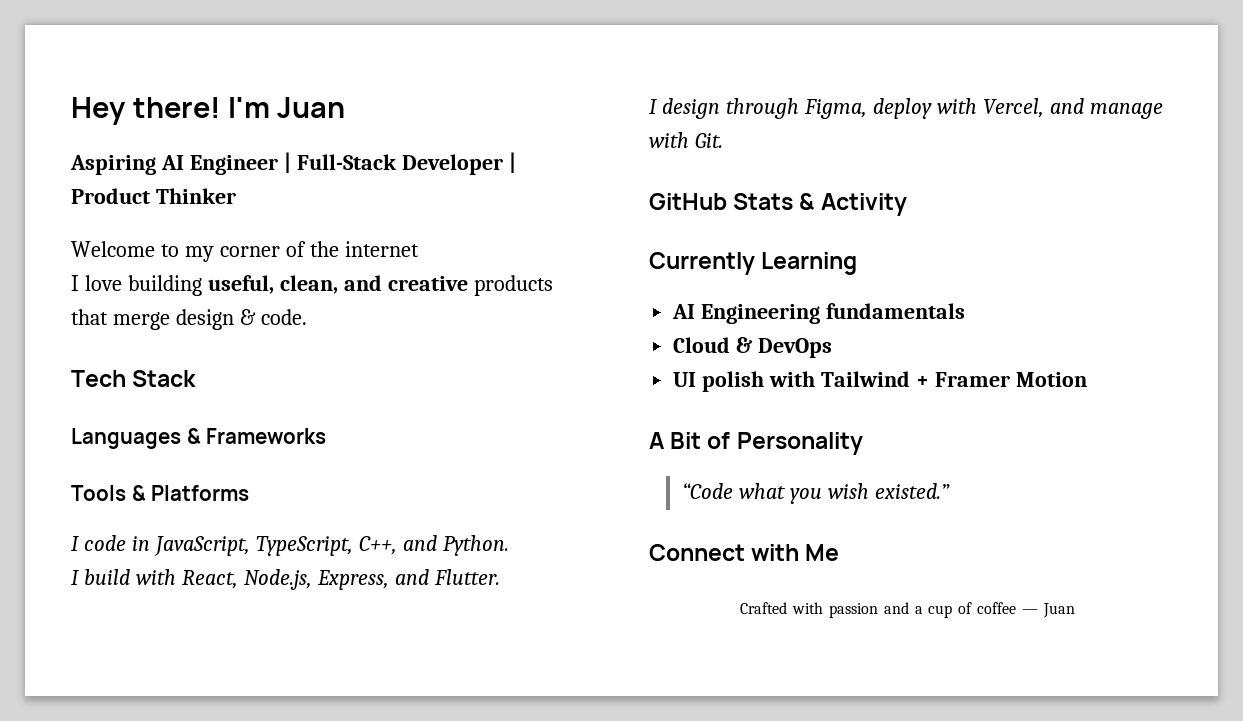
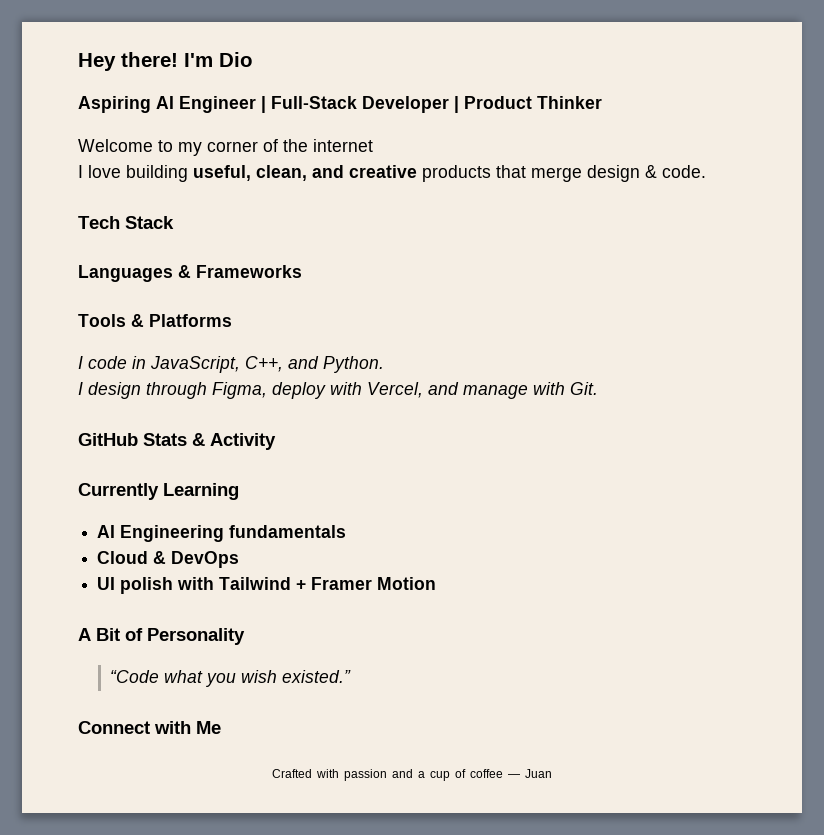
- I'm Juan
+ I'm Dio
- I code in JavaScript, TypeScript, C++, and Python.
+ I code in JavaScript, C++, and Python.
- I build with React, Node.js, Express, and Flutter.

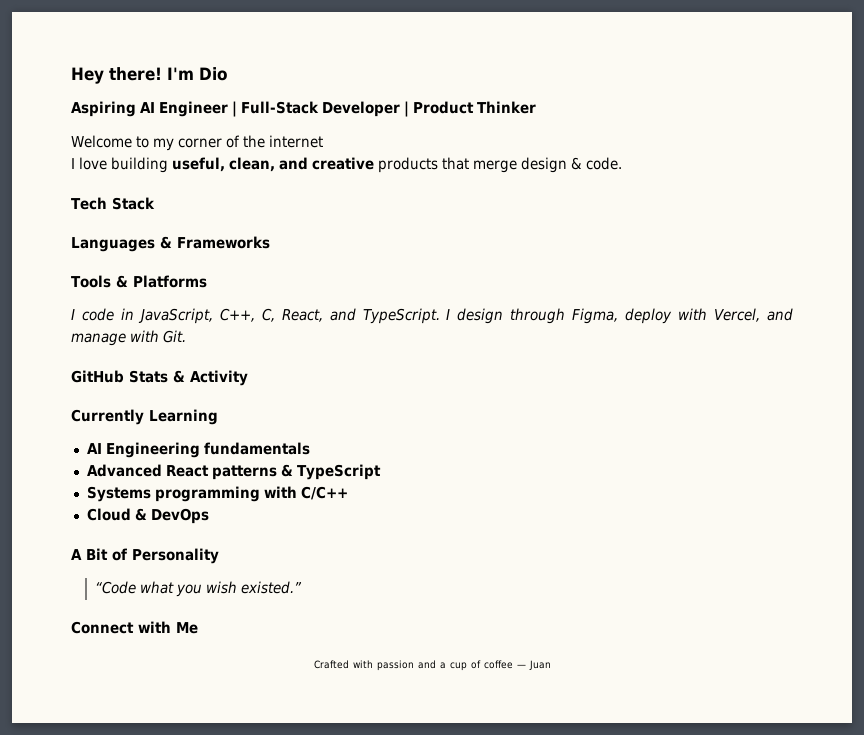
- I code in JavaScript, C++, and Python.
- I design through Figma, deploy with Vercel, and manage with Git.
+ I code in JavaScript, C++, C, React, and TypeScript. I design through Figma, deploy with Vercel, and manage with Git.
+ Advanced React patterns & TypeScript
+ Systems programming with C/C++
  Cloud & DevOps
- UI polish with Tailwind + Framer Motion

